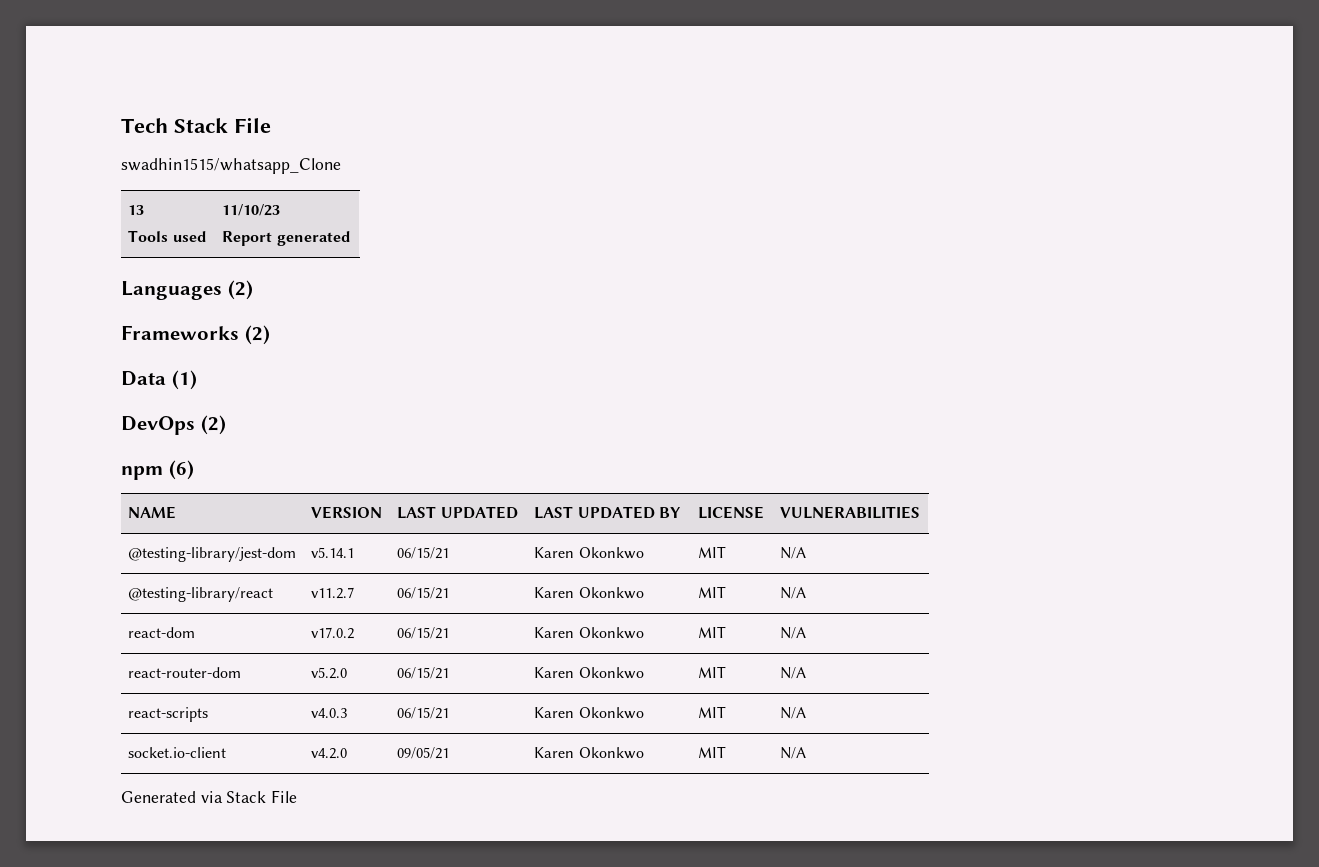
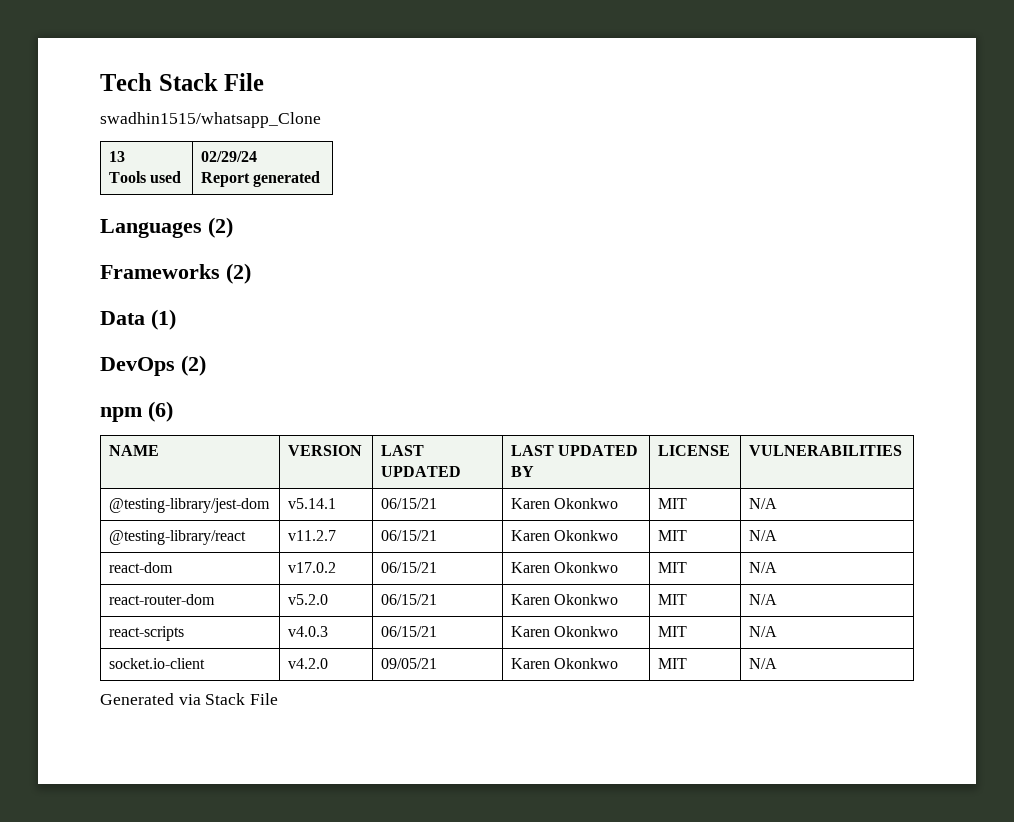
  13
- Tools used | 11/10/23
+ Tools used | 02/29/24

